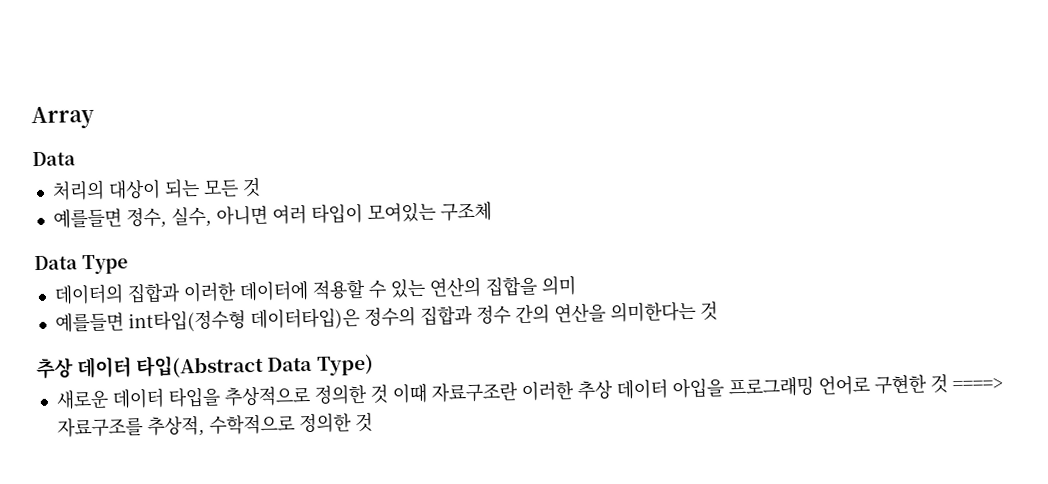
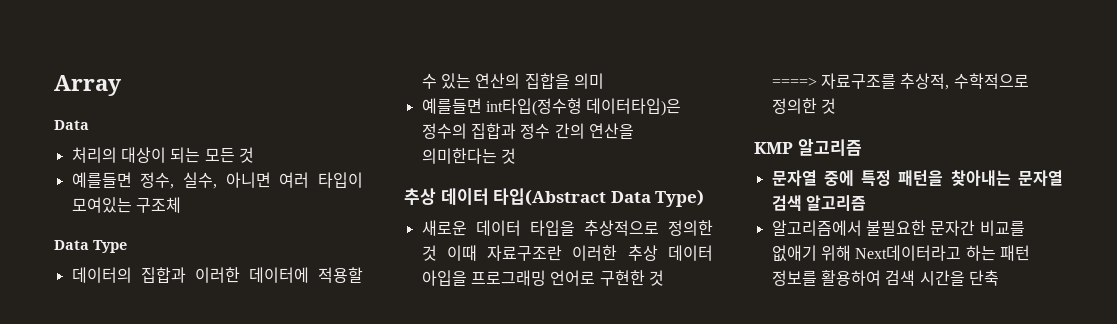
+ KMP 알고리즘
+ 문자열 중에 특정 패턴을 찾아내는 문자열 검색 알고리즘
+ 알고리즘에서 불필요한 문자간 비교를 없애기 위해 Next데이터라고 하는 패턴 정보를 활용하여 검색 시간을 단축

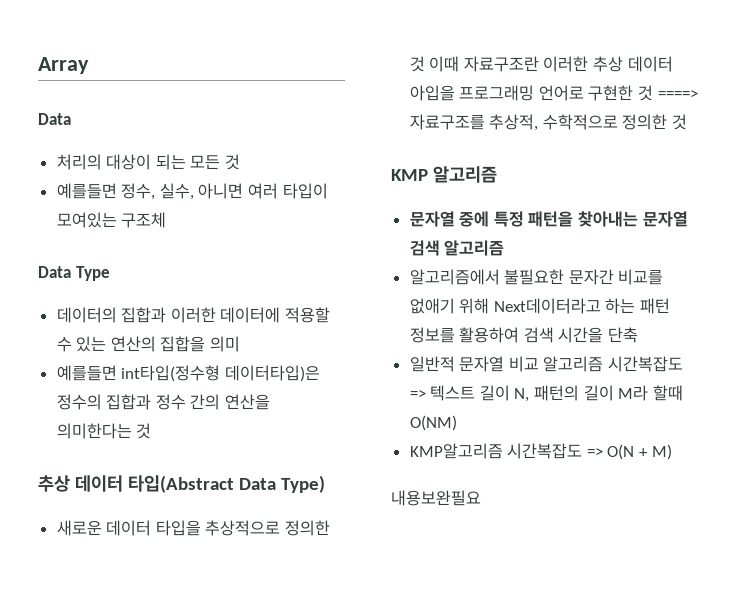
+ 일반적 문자열 비교 알고리즘 시간복잡도 => 텍스트 길이 N, 패턴의 길이 M라 할때 O(NM)
+ KMP알고리즘 시간복잡도 => O(N + M)
+ 내용보완필요

